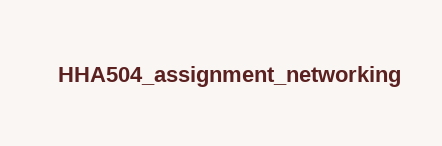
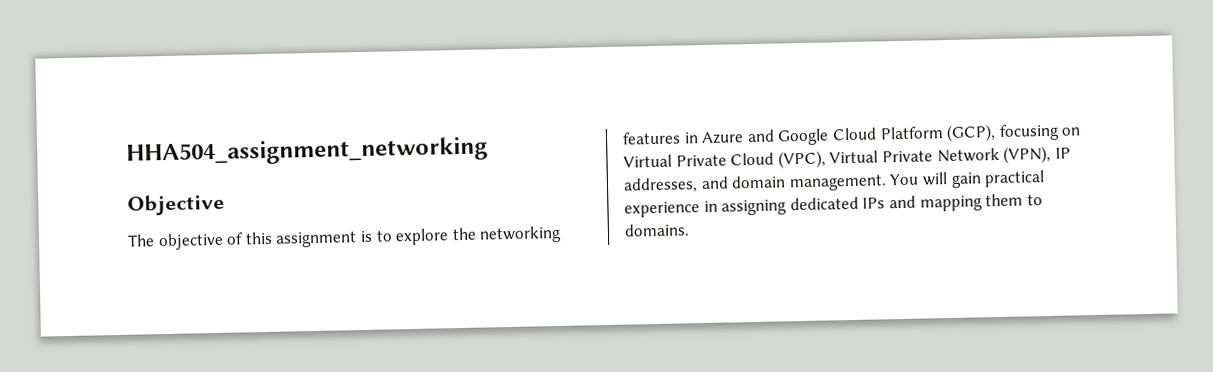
+ Objective
+ The objective of this assignment is to explore the networking features in Azure and Google Cloud Platform (GCP), focusing on Virtual Private Cloud (VPC), Virtual Private Network (VPN), IP addresses, and domain management. You will gain practical experience in assigning dedicated IPs and mapping them to domains.

